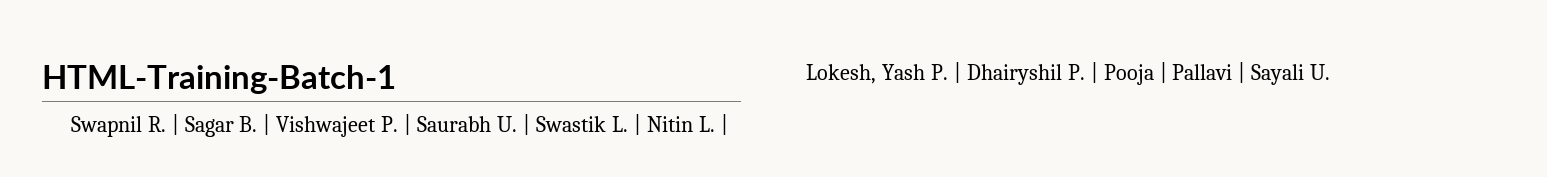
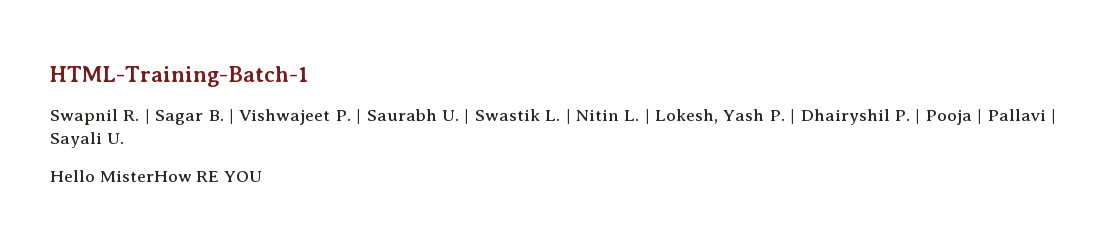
+ Hello MisterHow RE YOU

